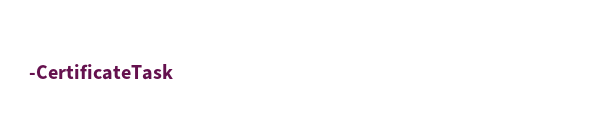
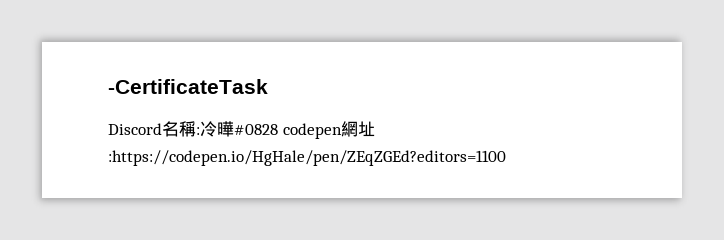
+ Discord名稱:冷曄#0828 codepen網址:https://codepen.io/HgHale/pen/ZEqZGEd?editors=1100

